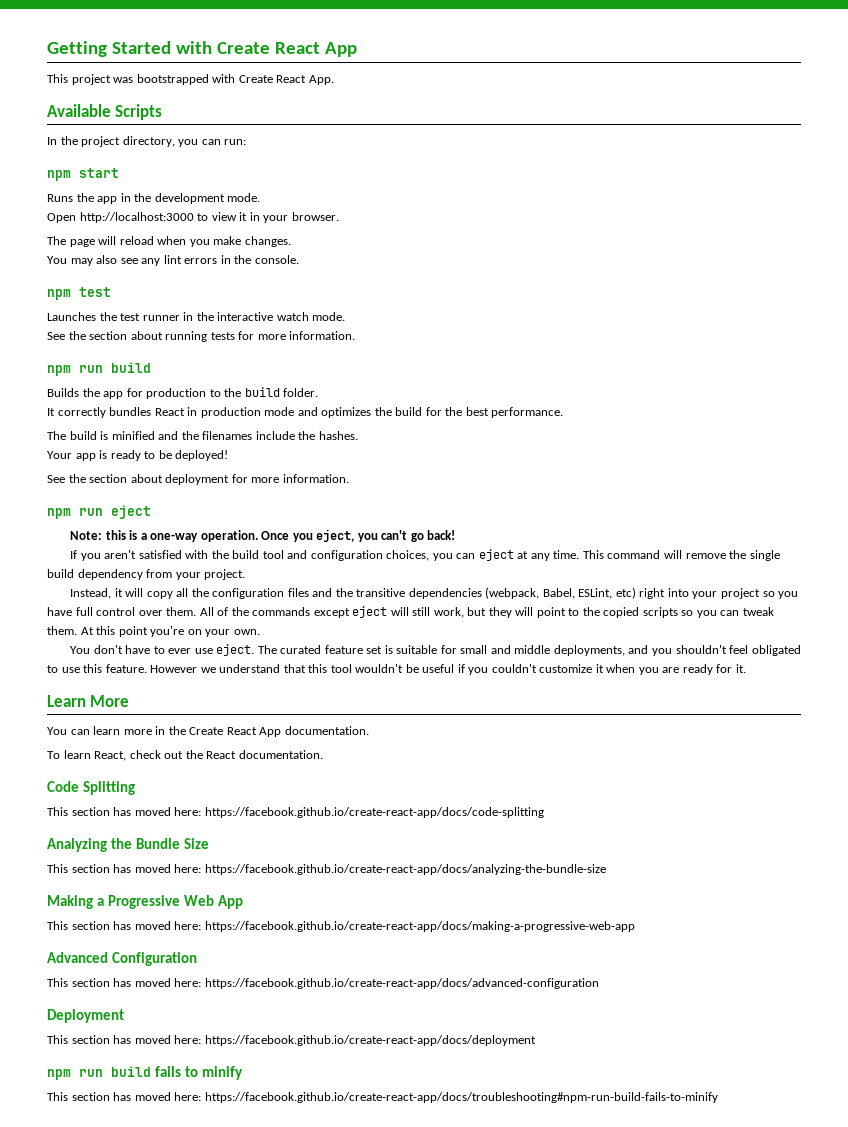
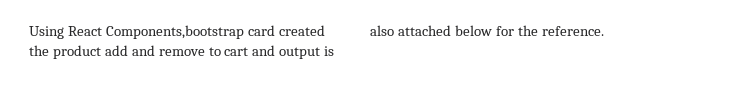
- Getting Started with Create React App
- This project was bootstrapped with Create React App.
- Available Scripts
- In the project directory, you can run:
- npm start
- Runs the app in the development mode.
- Open http://localhost:3000 to view it in your browser.
- The page will reload when you make changes.
- You may also see any lint errors in the console.
- npm test
- Launches the test runner in the interactive watch mode.
- See the section about running tests for more information.
- npm run build
- Builds the app for production to the build folder.
- It correctly bundles React in production mode and optimizes the build for the best performance.
- The build is minified and the filenames include the hashes.
- Your app is ready to be deployed!
- See the section about deployment for more information.
- npm run eject
- Note: this is a one-way operation. Once you eject, you can't go back!
- If you aren't satisfied with the build tool and configuration choices, you can eject at any time. This command will remove the single build dependency from your project.
- Instead, it will copy all the configuration files and the transitive dependencies (webpack, Babel, ESLint, etc) right into your project so you have full control over them. All of the commands except eject will still work, but they will point to the copied scripts so you can tweak them. At this point you're on your own.
- You don't have to ever use eject. The curated feature set is suitable for small and middle deployments, and you shouldn't feel obligated to use this feature. However we understand that this tool wouldn't be useful if you couldn't customize it when you are ready for it.
- Learn More
- You can learn more in the Create React App documentation.
- To learn React, check out the React documentation.
- Code Splitting
- This section has moved here: https://facebook.github.io/create-react-app/docs/code-splitting
- Analyzing the Bundle Size
- This section has moved here: https://facebook.github.io/create-react-app/docs/analyzing-the-bundle-size
- Making a Progressive Web App
- This section has moved here: https://facebook.github.io/create-react-app/docs/making-a-progressive-web-app
- Advanced Configuration
- This section has moved here: https://facebook.github.io/create-react-app/docs/advanced-configuration
- Deployment
- This section has moved here: https://facebook.github.io/create-react-app/docs/deployment
- npm run build fails to minify
- This section has moved here: https://facebook.github.io/create-react-app/docs/troubleshooting#npm-run-build-fails-to-minify
+ Using React Components,bootstrap card created the product add and remove to cart and output is also attached below for the reference.

